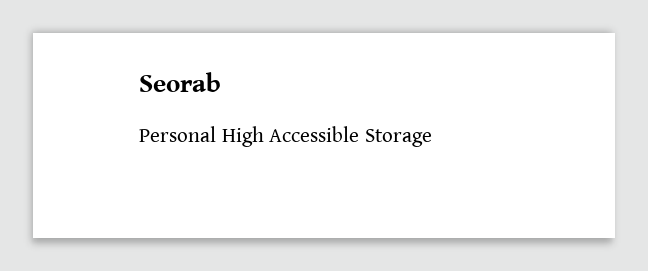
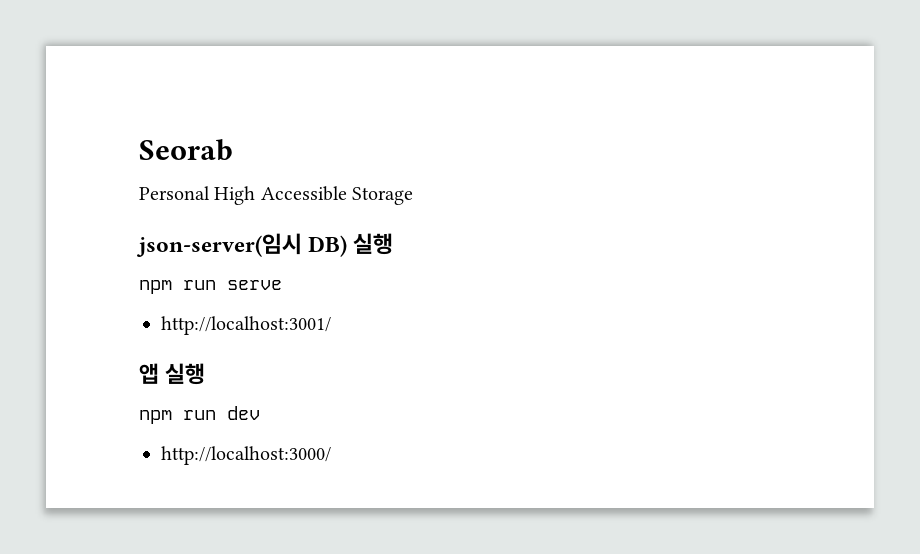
+ json-server(임시 DB) 실행
+ npm run serve
+ http://localhost:3001/
+ 앱 실행
+ npm run dev
+ http://localhost:3000/

